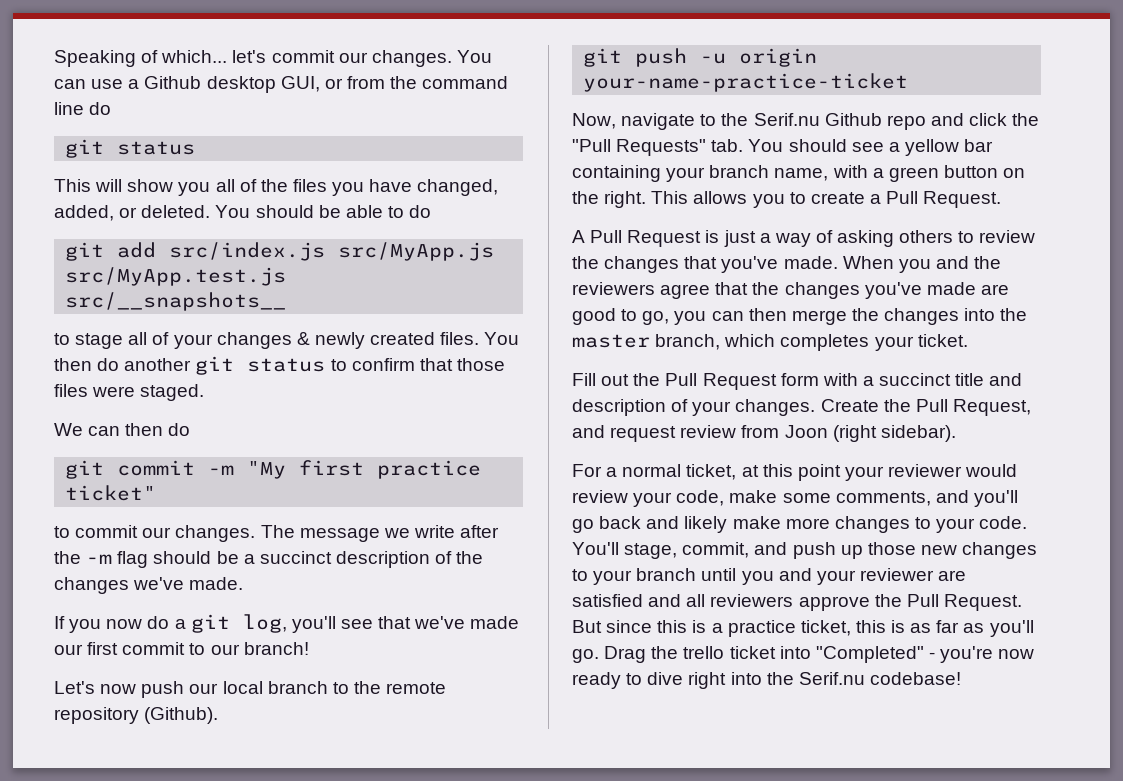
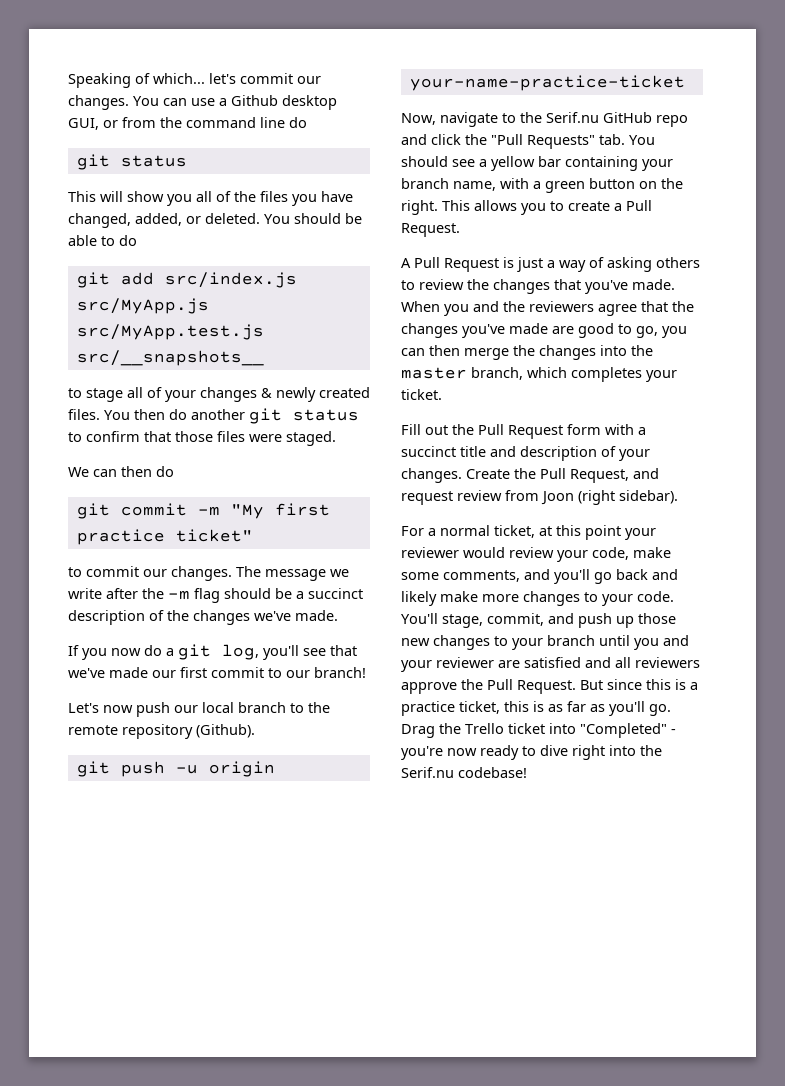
- Now, navigate to the Serif.nu Github repo and click the "Pull Requests" tab. You should see a yellow bar containing your branch name, with a green button on the right.
+ Now, navigate to the Serif.nu GitHub repo and click the "Pull Requests" tab. You should see a yellow bar containing your branch name, with a green button on the right.
- Drag the trello ticket into "Completed" - you're now ready to dive right into the Serif.nu codebase!
+ Drag the Trello ticket into "Completed" - you're now ready to dive right into the Serif.nu codebase!

